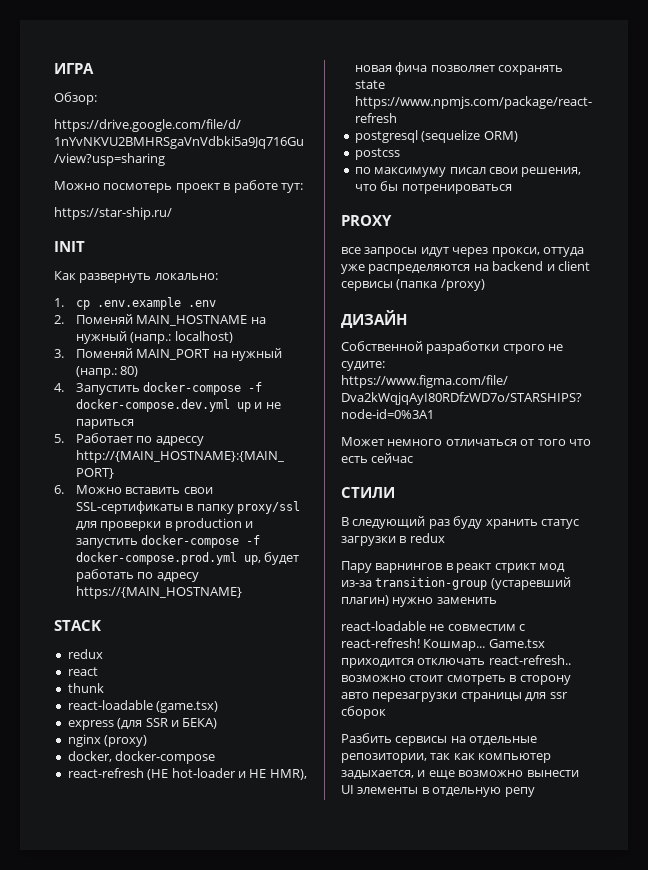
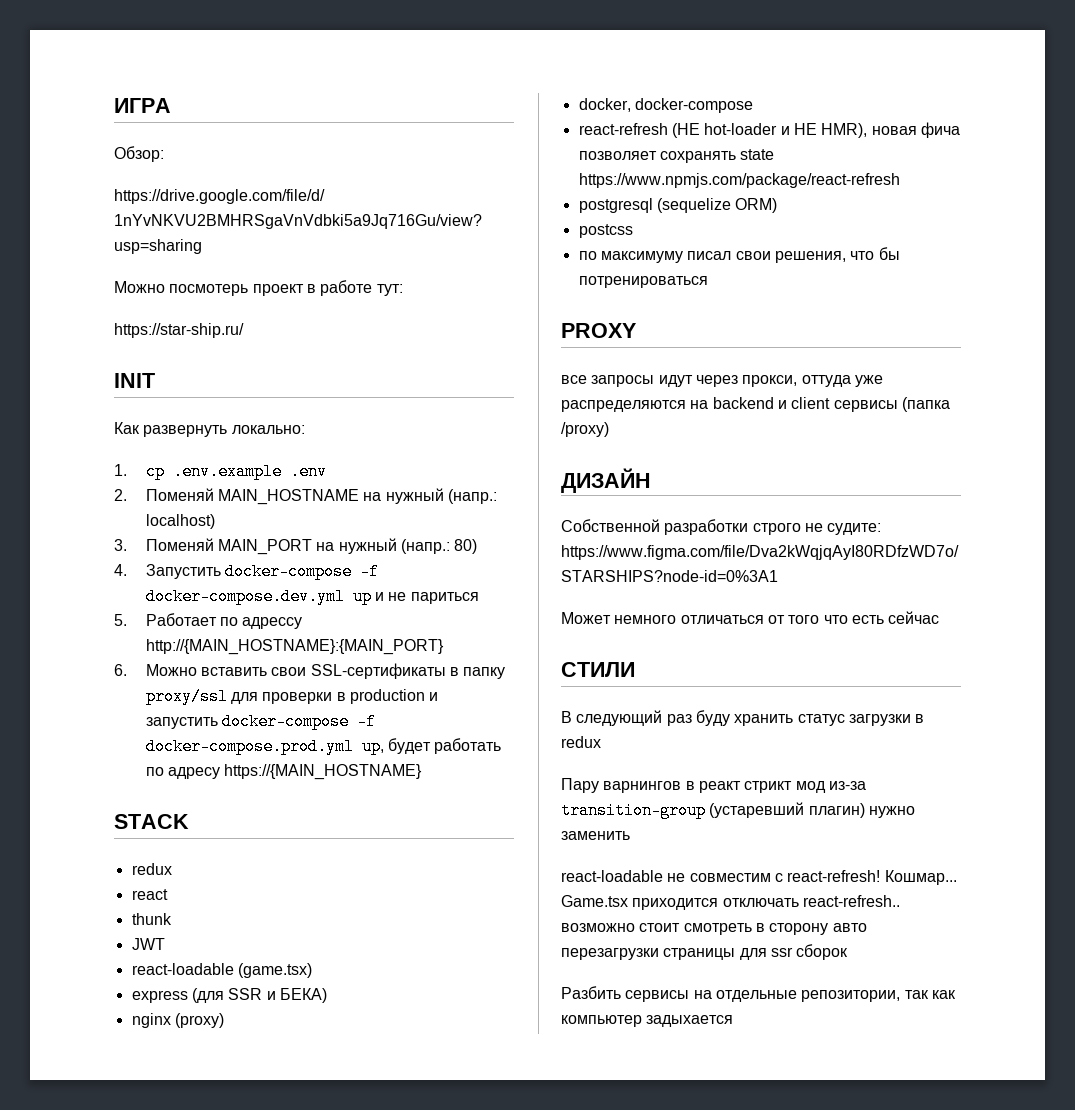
+ JWT
- Разбить сервисы на отдельные репозитории, так как компьютер задыхается, и еще возможно вынести UI элементы в отдельную репу
+ Разбить сервисы на отдельные репозитории, так как компьютер задыхается

